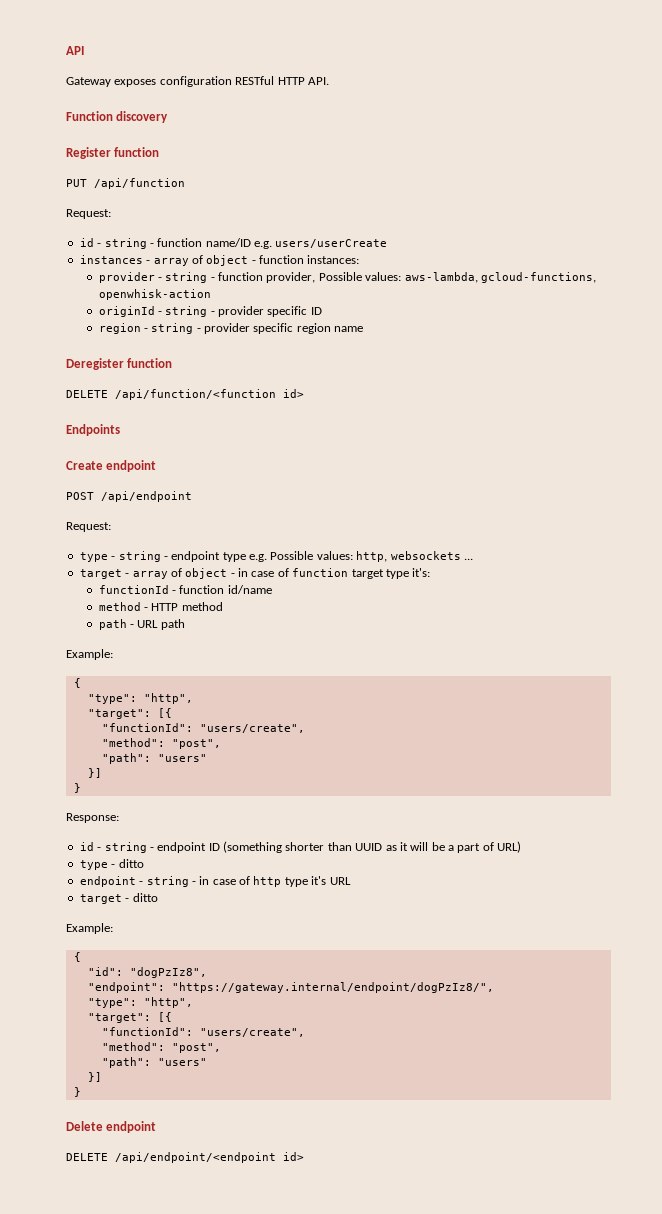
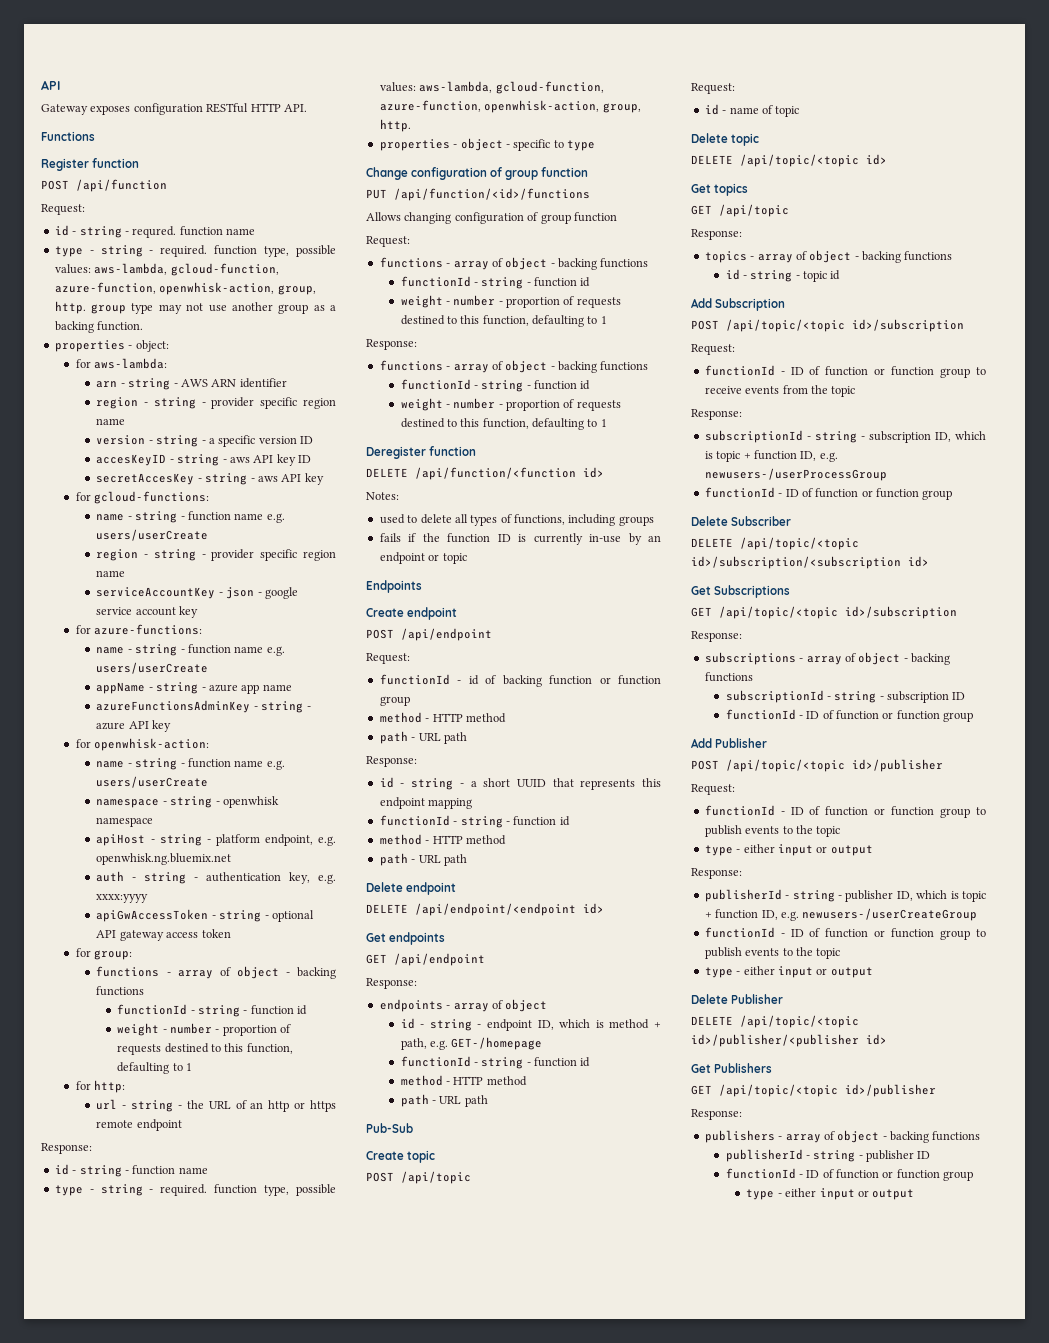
- Function discovery
+ Functions
- PUT /api/function
+ POST /api/function
- id - string - function name/ID e.g. users/userCreate
- instances - array of object - function instances:
- provider - string - function provider, Possible values: aws-lambda, gcloud-functions, openwhisk-action
- originId - string - provider specific ID
+ id - string - requred. function name
+ type - string - required. function type, possible values: aws-lambda, gcloud-function, azure-function, openwhisk-action, group, http. group type may not use another group as a backing function.
+ properties - object:
+ for aws-lambda:
+ arn - string - AWS ARN identifier
  region - string - provider specific region name
+ version - string - a specific version ID
+ accesKeyID - string - aws API key ID
+ secretAccesKey - string - aws API key
+ for gcloud-functions:
+ name - string - function name e.g. users/userCreate
+ region - string - provider specific region name
+ serviceAccountKey - json - google service account key
+ for azure-functions:
+ name - string - function name e.g. users/userCreate
+ appName - string - azure app name
+ azureFunctionsAdminKey - string - azure API key
+ for openwhisk-action:
+ name - string - function name e.g. users/userCreate
+ namespace - string - openwhisk namespace
+ apiHost - string - platform endpoint, e.g. openwhisk.ng.bluemix.net
+ auth - string - authentication key, e.g. xxxx:yyyy
+ apiGwAccessToken - string - optional API gateway access token
+ for group:
+ functions - array of object - backing functions
+ functionId - string - function id
+ weight - number - proportion of requests destined to this function, defaulting to 1
+ for http:
+ url - string - the URL of an http or https remote endpoint
+ Response:
+ id - string - function name
+ type - string - required. function type, possible values: aws-lambda, gcloud-function, azure-function, openwhisk-action, group, http.
+ properties - object - specific to type
+ Change configuration of group function
+ PUT /api/function/<id>/functions
+ Allows changing configuration of group function
+ Request:
+ functions - array of object - backing functions
+ functionId - string - function id
+ weight - number - proportion of requests destined to this function, defaulting to 1
+ Response:
+ functions - array of object - backing functions
+ functionId - string - function id
+ weight - number - proportion of requests destined to this function, defaulting to 1
+ Notes:
+ used to delete all types of functions, including groups
+ fails if the function ID is currently in-use by an endpoint or topic
- type - string - endpoint type e.g. Possible values: http, websockets ...
- target - array of object - in case of function target type it's:
- functionId - function id/name
+ functionId - id of backing function or function group
  method - HTTP method
  path - URL path
- Example:
- {
- "type": "http",
- "target": [{
- "functionId": "users/create",
- "method": "post",
- "path": "users"
- }]
- }
  Response:
- id - string - endpoint ID (something shorter than UUID as it will be a part of URL)
- type - ditto
- endpoint - string - in case of http type it's URL
- target - ditto
- Example:
- {
- "id": "dogPzIz8",
- "endpoint": "https://gateway.internal/endpoint/dogPzIz8/",
- "type": "http",
- "target": [{
- "functionId": "users/create",
- "method": "post",
- "path": "users"
- }]
- }
+ id - string - a short UUID that represents this endpoint mapping
+ functionId - string - function id
+ method - HTTP method
+ path - URL path
+ Get endpoints
+ GET /api/endpoint
+ Response:
+ endpoints - array of object
+ id - string - endpoint ID, which is method + path, e.g. GET-/homepage
+ functionId - string - function id
+ method - HTTP method
+ path - URL path
+ Pub-Sub
+ Create topic
+ POST /api/topic
+ Request:
+ id - name of topic
+ Delete topic
+ DELETE /api/topic/<topic id>
+ Get topics
+ GET /api/topic
+ Response:
+ topics - array of object - backing functions
+ id - string - topic id
+ Add Subscription
+ POST /api/topic/<topic id>/subscription
+ Request:
+ functionId - ID of function or function group to receive events from the topic
+ Response:
+ subscriptionId - string - subscription ID, which is topic + function ID, e.g. newusers-/userProcessGroup
+ functionId - ID of function or function group
+ Delete Subscriber
+ DELETE /api/topic/<topic id>/subscription/<subscription id>
+ Get Subscriptions
+ GET /api/topic/<topic id>/subscription
+ Response:
+ subscriptions - array of object - backing functions
+ subscriptionId - string - subscription ID
+ functionId - ID of function or function group
+ Add Publisher
+ POST /api/topic/<topic id>/publisher
+ Request:
+ functionId - ID of function or function group to publish events to the topic
+ type - either input or output
+ Response:
+ publisherId - string - publisher ID, which is topic + function ID, e.g. newusers-/userCreateGroup
+ functionId - ID of function or function group to publish events to the topic
+ type - either input or output
+ Delete Publisher
+ DELETE /api/topic/<topic id>/publisher/<publisher id>
+ Get Publishers
+ GET /api/topic/<topic id>/publisher
+ Response:
+ publishers - array of object - backing functions
+ publisherId - string - publisher ID
+ functionId - ID of function or function group
+ type - either input or output

